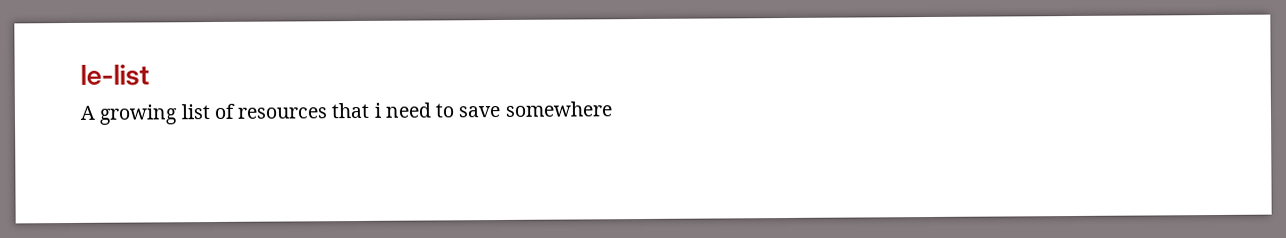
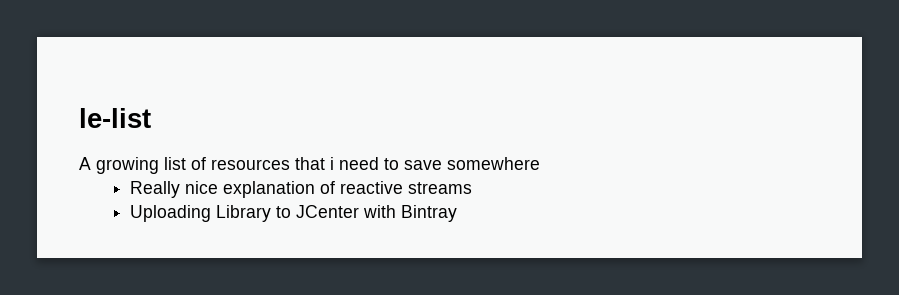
+ Really nice explanation of reactive streams
+ Uploading Library to JCenter with Bintray

